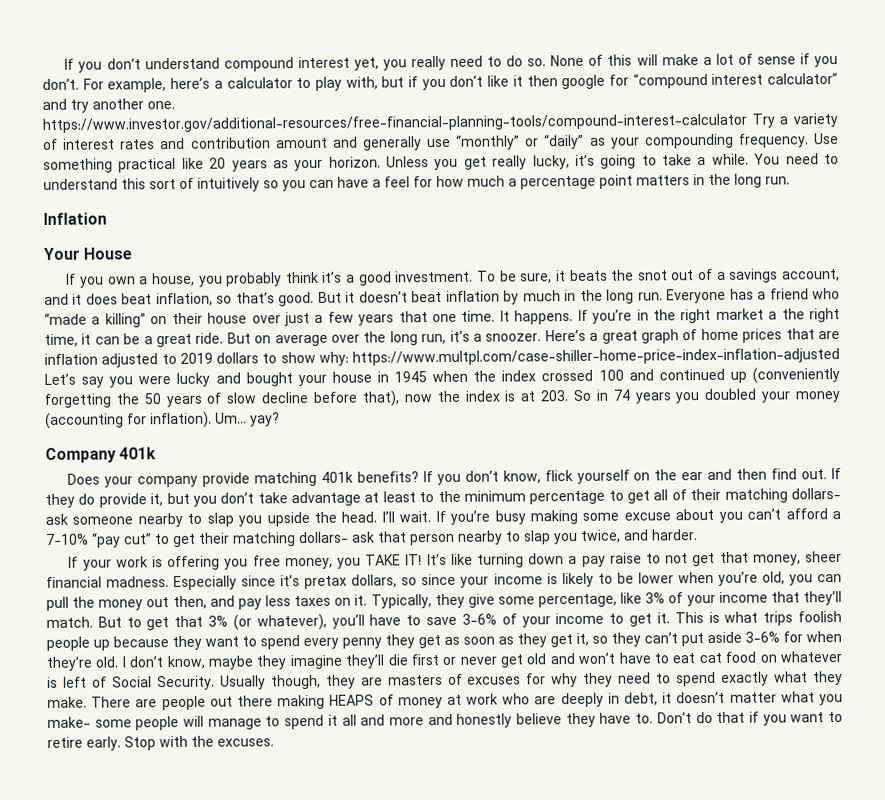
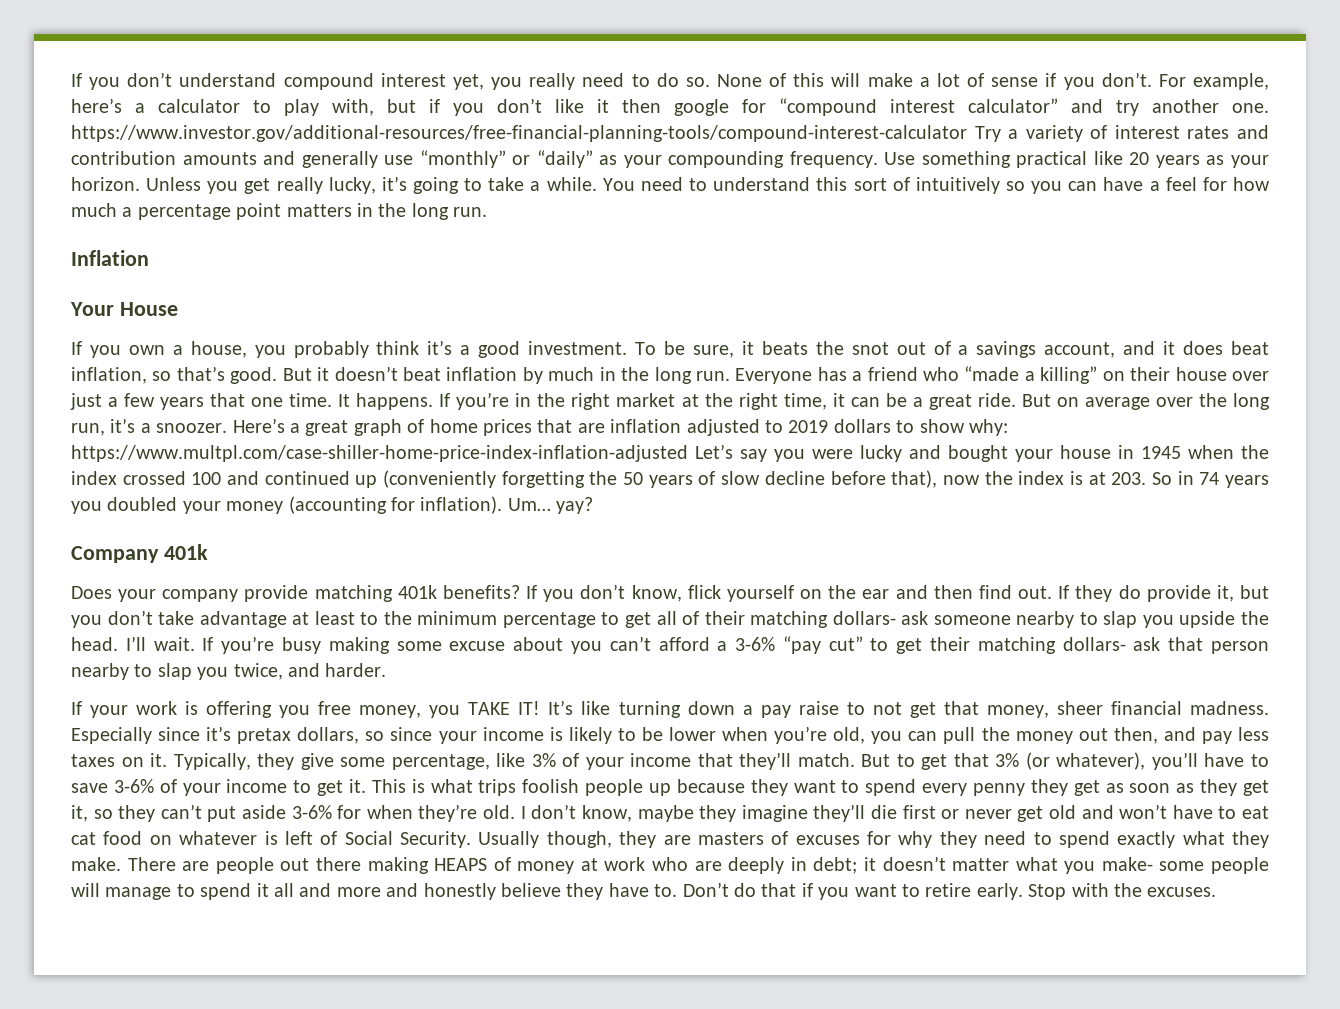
- For example, here’s a calculator to play with, but if you don’t like it then google for “compound interest calculator” and try another one. https://www.investor.gov/additional-resources/free-financial-planning-tools/compound-interest-calculator Try a variety of interest rates and contribution amount and generally use “monthly” or “daily” as your compounding frequency.
+ For example, here’s a calculator to play with, but if you don’t like it then google for “compound interest calculator” and try another one. https://www.investor.gov/additional-resources/free-financial-planning-tools/compound-interest-calculator Try a variety of interest rates and contribution amounts and generally use “monthly” or “daily” as your compounding frequency.
- If you’re in the right market a the right time, it can be a great ride.
+ If you’re in the right market at the right time, it can be a great ride.
- If you’re busy making some excuse about you can’t afford a 7-10% “pay cut” to get their matching dollars- ask that person nearby to slap you twice, and harder.
+ If you’re busy making some excuse about you can’t afford a 3-6% “pay cut” to get their matching dollars- ask that person nearby to slap you twice, and harder.
- There are people out there making HEAPS of money at work who are deeply in debt, it doesn’t matter what you make- some people will manage to spend it all and more and honestly believe they have to.
+ There are people out there making HEAPS of money at work who are deeply in debt; it doesn’t matter what you make- some people will manage to spend it all and more and honestly believe they have to.

